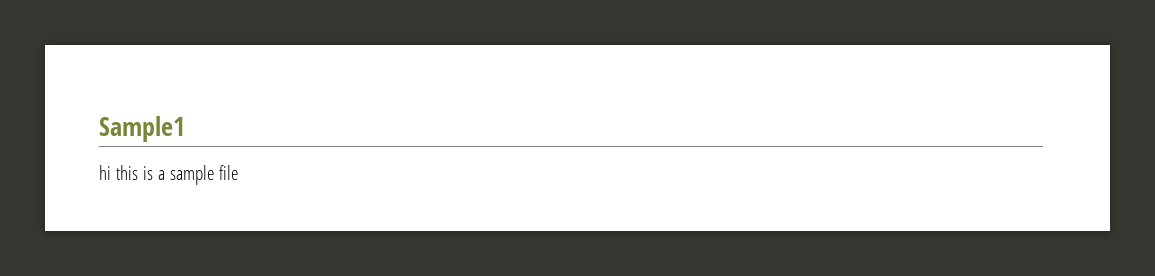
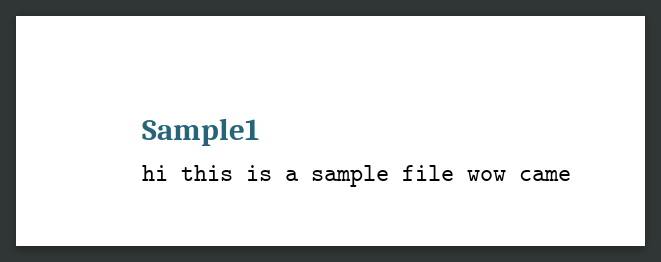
- hi this is a sample file
+ hi this is a sample file wow came

